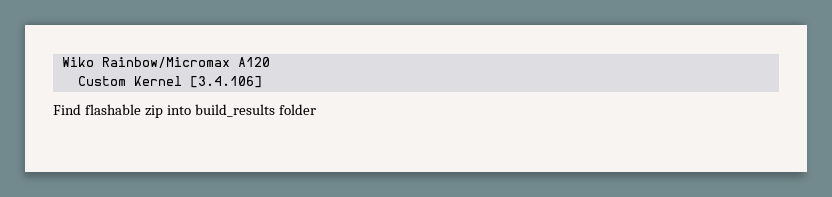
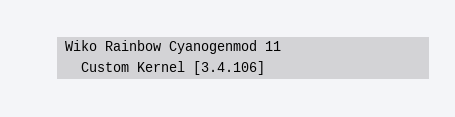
- Wiko Rainbow/Micromax A120
+ Wiko Rainbow Cyanogenmod 11
- Find flashable zip into build_results folder

